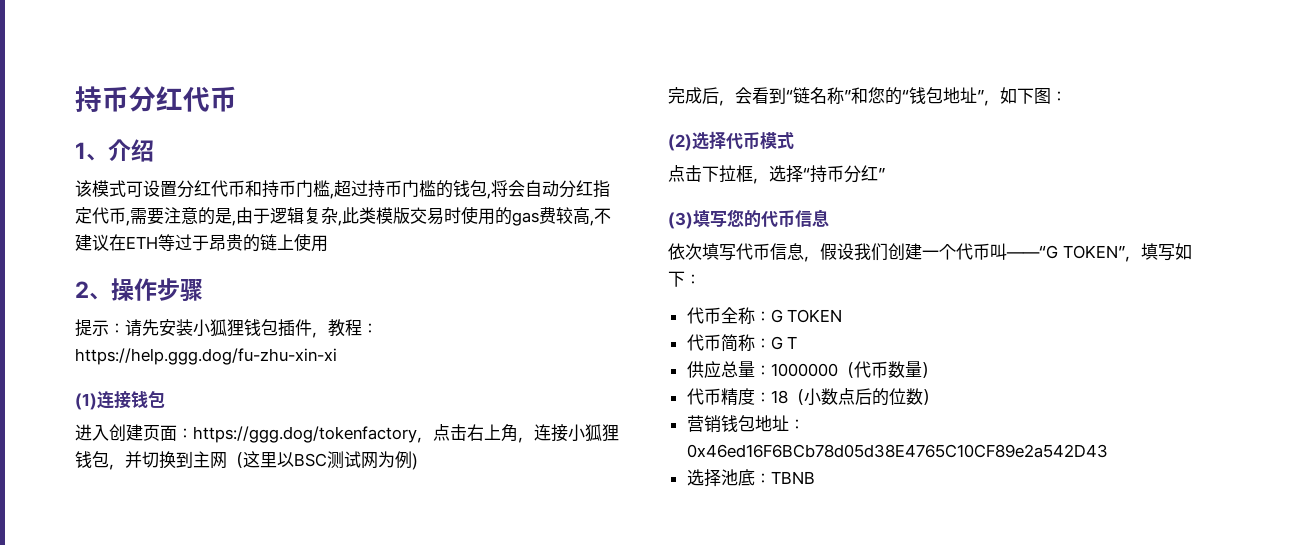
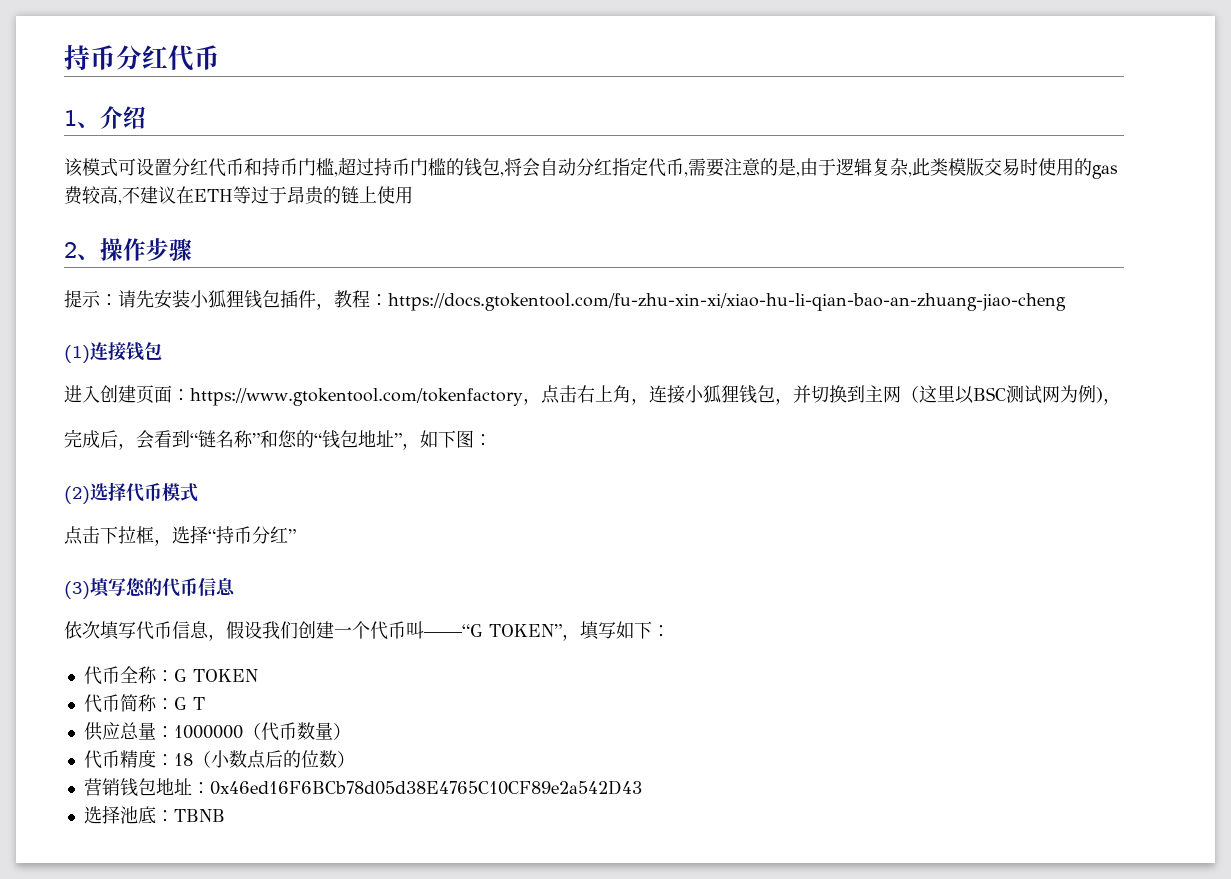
- 提示：请先安装小狐狸钱包插件，教程：https://help.ggg.dog/fu-zhu-xin-xi
+ 提示：请先安装小狐狸钱包插件，教程：https://docs.gtokentool.com/fu-zhu-xin-xi/xiao-hu-li-qian-bao-an-zhuang-jiao-cheng
- 进入创建页面：https://ggg.dog/tokenfactory，点击右上角，连接小狐狸钱包，并切换到主网（这里以BSC测试网为例)
+ 进入创建页面：https://www.gtokentool.com/tokenfactory，点击右上角，连接小狐狸钱包，并切换到主网（这里以BSC测试网为例)，

